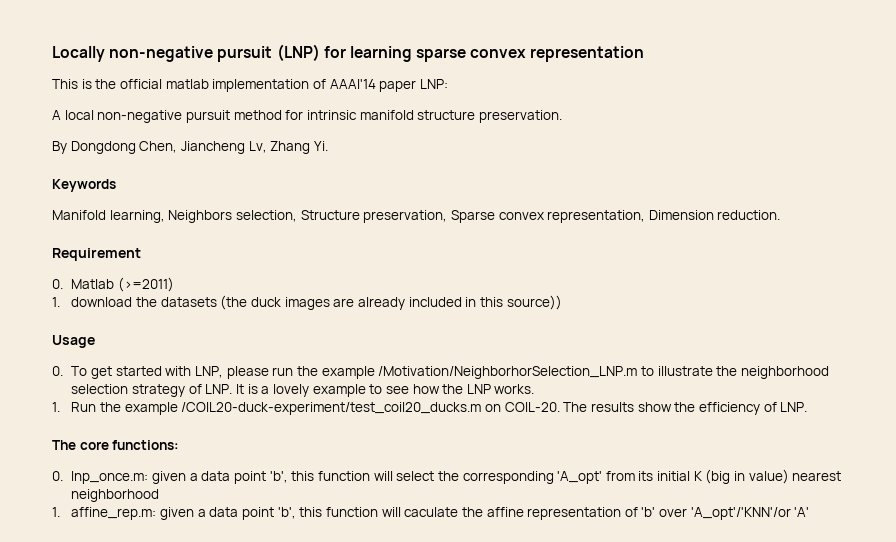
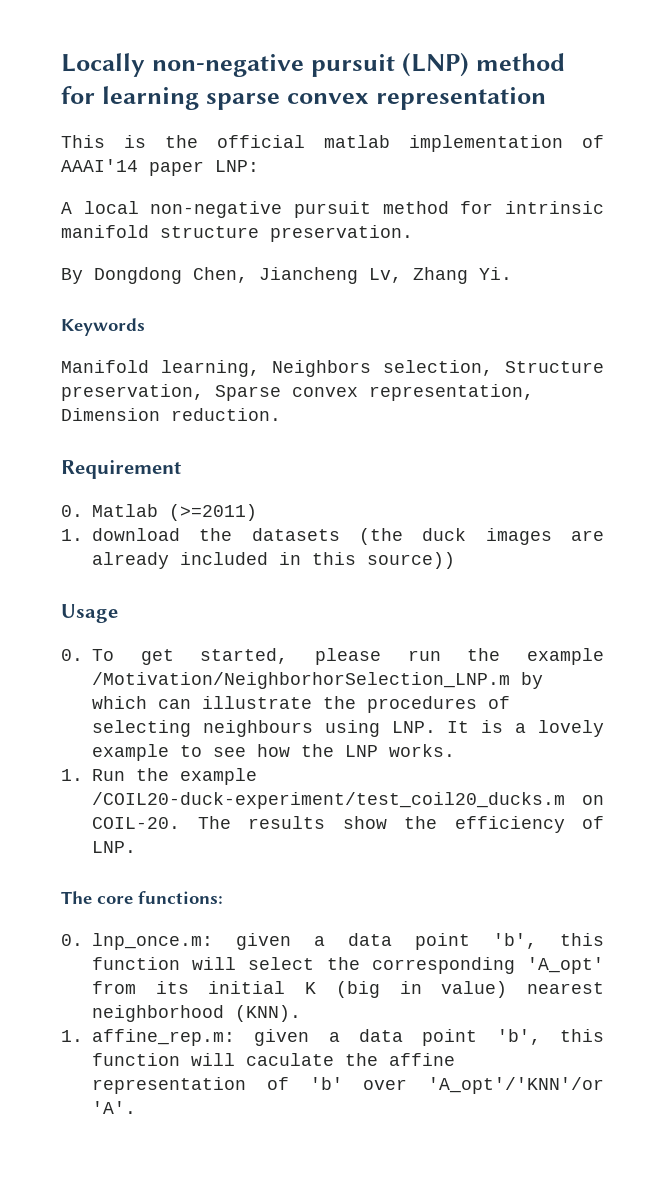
- Locally non-negative pursuit (LNP) for learning sparse convex representation
+ Locally non-negative pursuit (LNP) method for learning sparse convex representation
- 0. To get started with LNP, please run the example /Motivation/NeighborhorSelection_LNP.m to illustrate the neighborhood selection strategy of LNP. It is a lovely example to see how the LNP works.
+ 0. To get started, please run the example /Motivation/NeighborhorSelection_LNP.m by which can illustrate the procedures of selecting neighbours using LNP. It is a lovely example to see how the LNP works.
- 0. lnp_once.m: given a data point 'b', this function will select the corresponding 'A_opt' from its initial K (big in value) nearest neighborhood
+ 0. lnp_once.m: given a data point 'b', this function will select the corresponding 'A_opt' from its initial K (big in value) nearest neighborhood (KNN).
- 1. affine_rep.m: given a data point 'b', this function will caculate the affine representation of 'b' over 'A_opt'/'KNN'/or 'A'
+ 1. affine_rep.m: given a data point 'b', this function will caculate the affine representation of 'b' over 'A_opt'/'KNN'/or 'A'.

